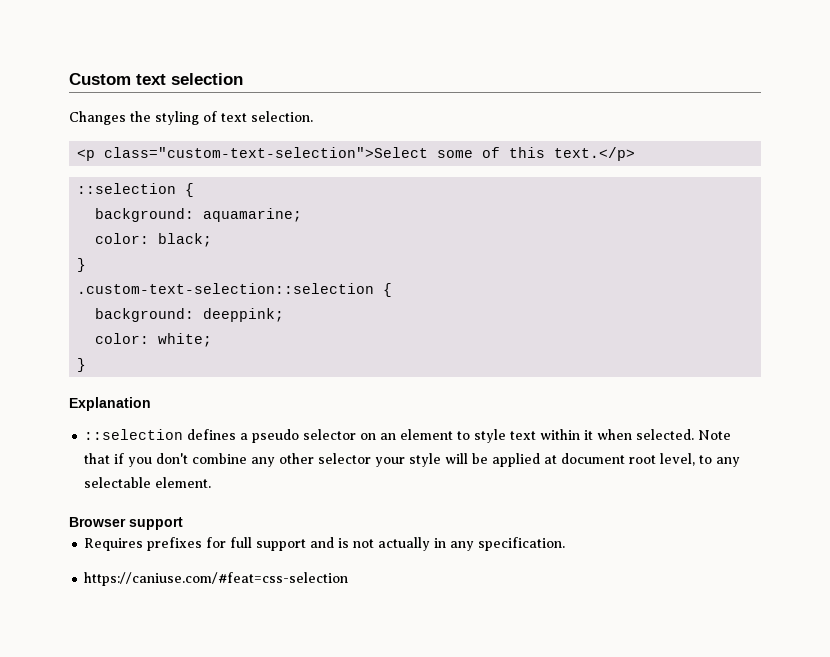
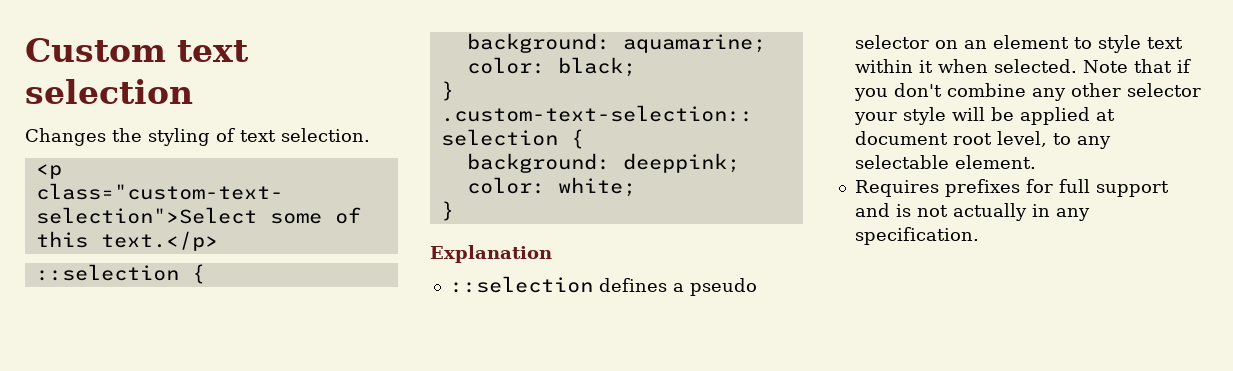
- Browser support
- https://caniuse.com/#feat=css-selection

